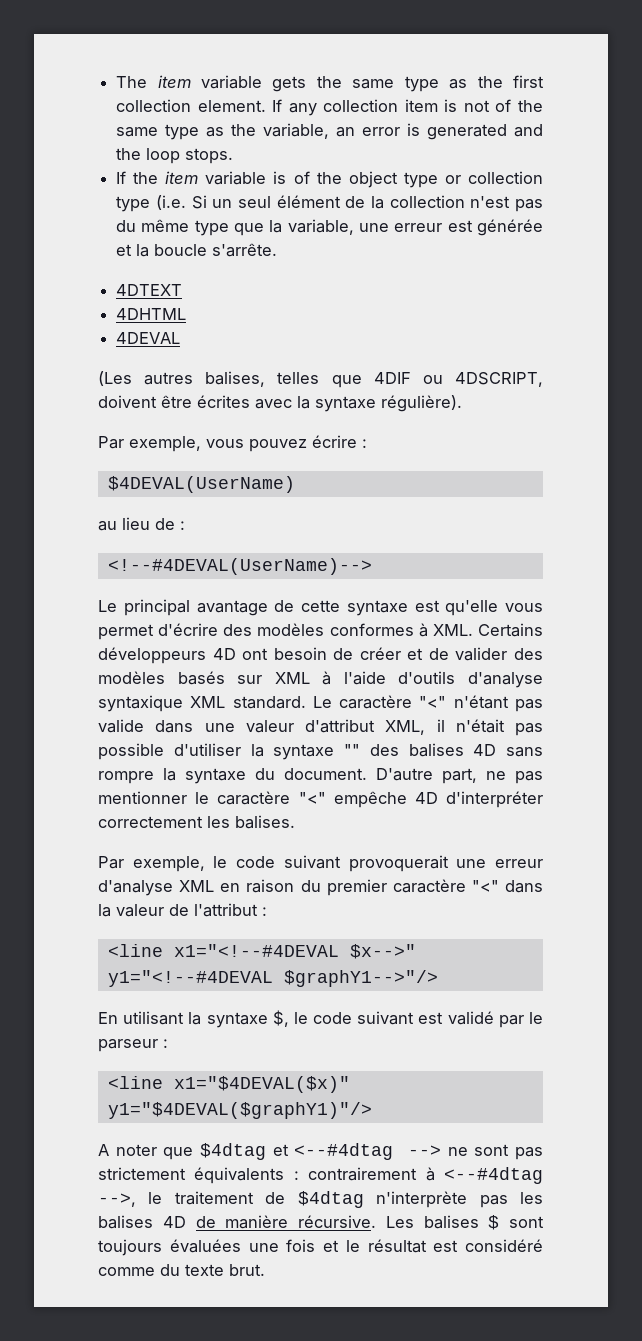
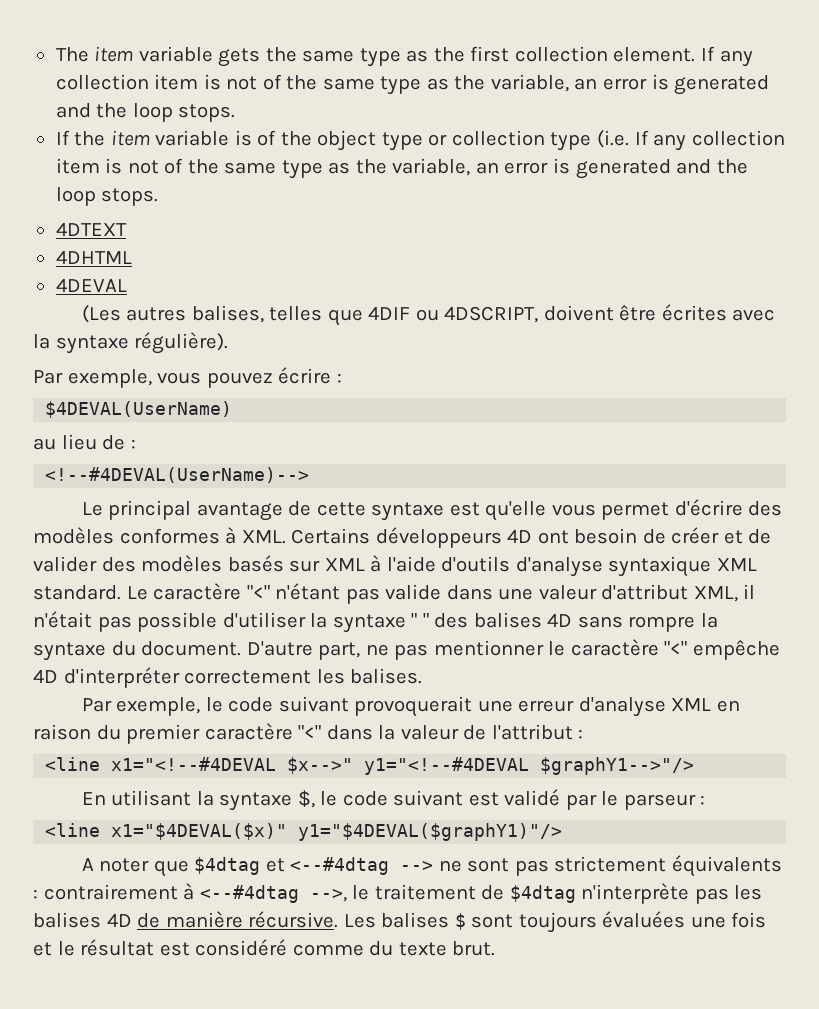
- If the item variable is of the object type or collection type (i.e. Si un seul élément de la collection n'est pas du même type que la variable, une erreur est générée et la boucle s'arrête.
+ If the item variable is of the object type or collection type (i.e. If any collection item is not of the same type as the variable, an error is generated and the loop stops.
- Le caractère "<" n'étant pas valide dans une valeur d'attribut XML, il n'était pas possible d'utiliser la syntaxe "" des balises 4D sans rompre la syntaxe du document.
+ Le caractère "<" n'étant pas valide dans une valeur d'attribut XML, il n'était pas possible d'utiliser la syntaxe " " des balises 4D sans rompre la syntaxe du document.

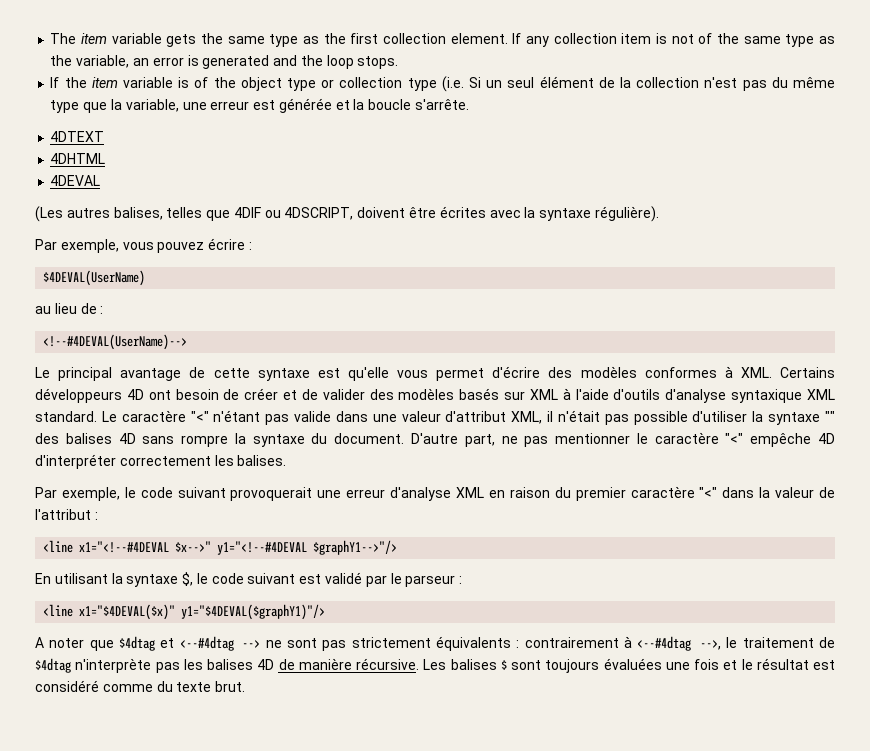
- If the item variable is of the object type or collection type (i.e. If any collection item is not of the same type as the variable, an error is generated and the loop stops.
+ If the item variable is of the object type or collection type (i.e. Si un seul élément de la collection n'est pas du même type que la variable, une erreur est générée et la boucle s'arrête.
- Le caractère "<" n'étant pas valide dans une valeur d'attribut XML, il n'était pas possible d'utiliser la syntaxe " " des balises 4D sans rompre la syntaxe du document.
+ Le caractère "<" n'étant pas valide dans une valeur d'attribut XML, il n'était pas possible d'utiliser la syntaxe "" des balises 4D sans rompre la syntaxe du document.

